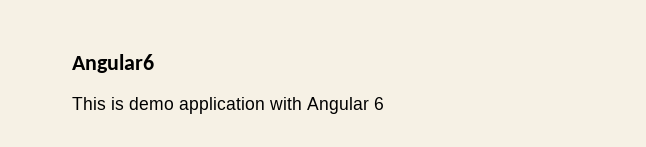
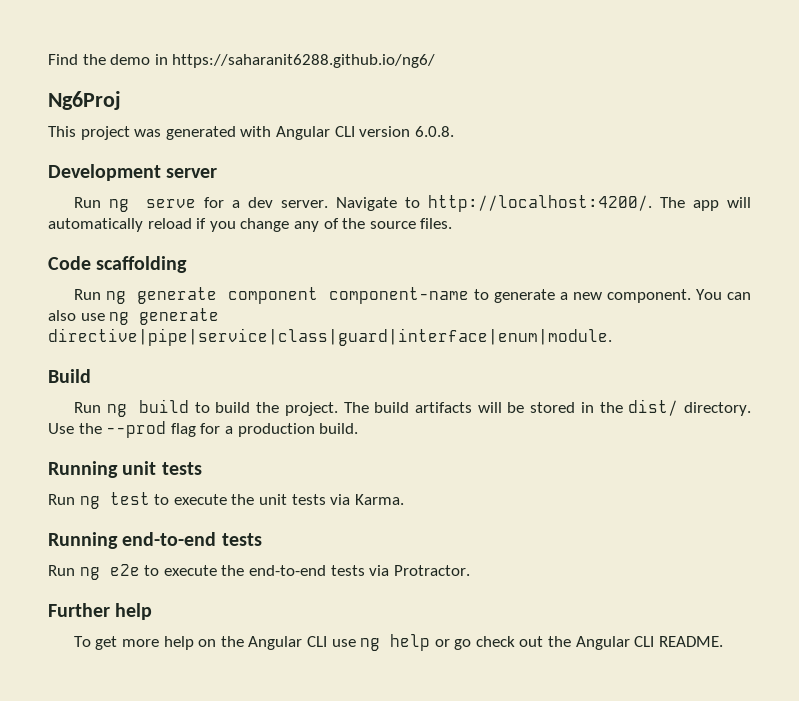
- Angular6
- This is demo application with Angular 6
+ Find the demo in https://saharanit6288.github.io/ng6/
+ Ng6Proj
+ This project was generated with Angular CLI version 6.0.8.
+ Development server
+ Run ng serve for a dev server. Navigate to http://localhost:4200/. The app will automatically reload if you change any of the source files.
+ Code scaffolding
+ Run ng generate component component-name to generate a new component. You can also use ng generate directive|pipe|service|class|guard|interface|enum|module.
+ Build
+ Run ng build to build the project. The build artifacts will be stored in the dist/ directory. Use the --prod flag for a production build.
+ Running unit tests
+ Run ng test to execute the unit tests via Karma.
+ Running end-to-end tests
+ Run ng e2e to execute the end-to-end tests via Protractor.
+ Further help
+ To get more help on the Angular CLI use ng help or go check out the Angular CLI README.

